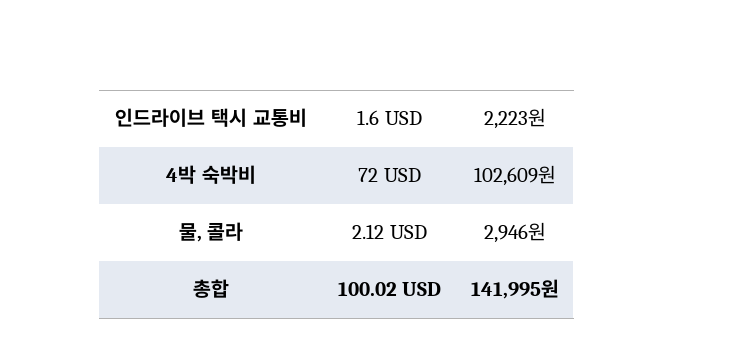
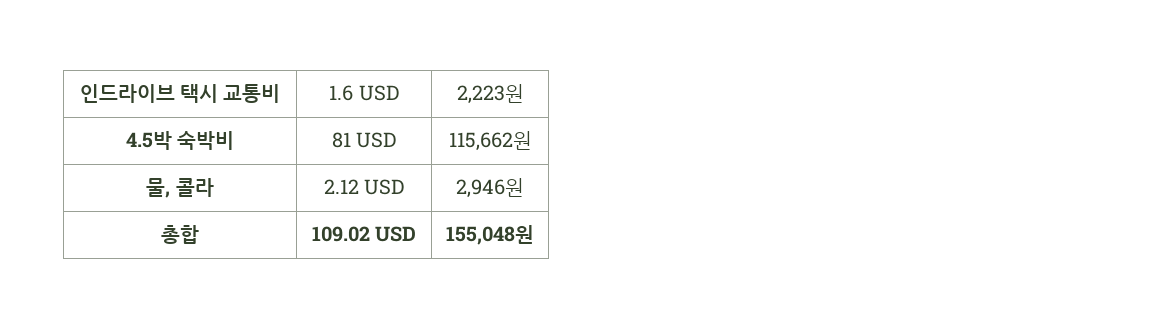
- 4박 숙박비 | 72 USD | 102,609원
+ 4.5박 숙박비 | 81 USD | 115,662원
- 총합 | 100.02 USD | 141,995원
+ 총합 | 109.02 USD | 155,048원

